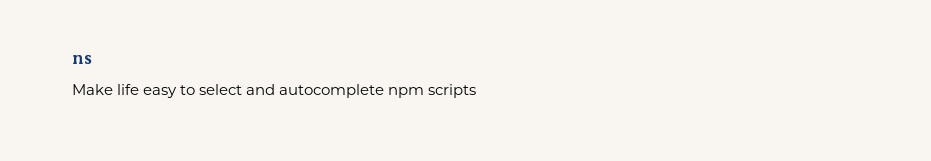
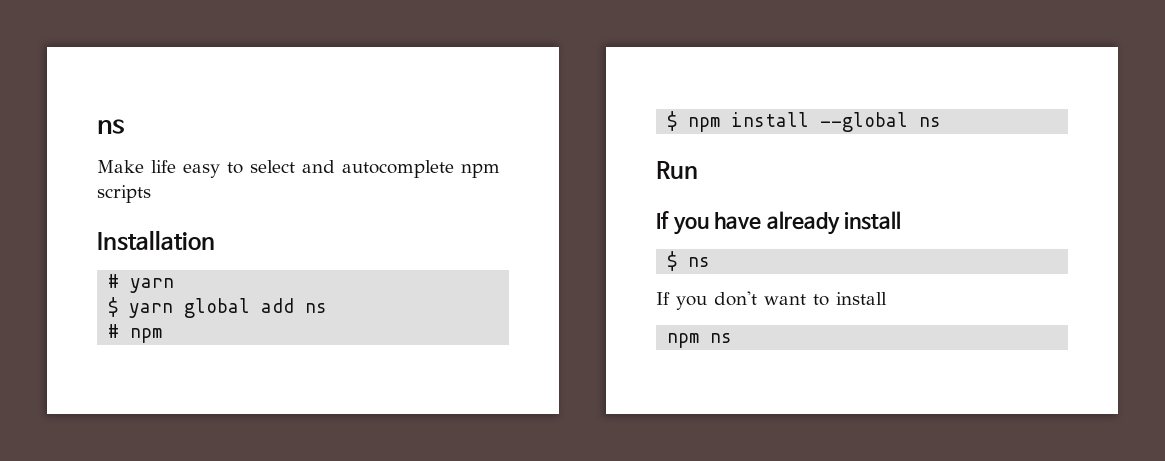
+ Installation
+ # yarn
+ $ yarn global add ns
+ # npm
+ $ npm install --global ns
+ Run
+ If you have already install
+ $ ns
+ If you don't want to install
+ npm ns

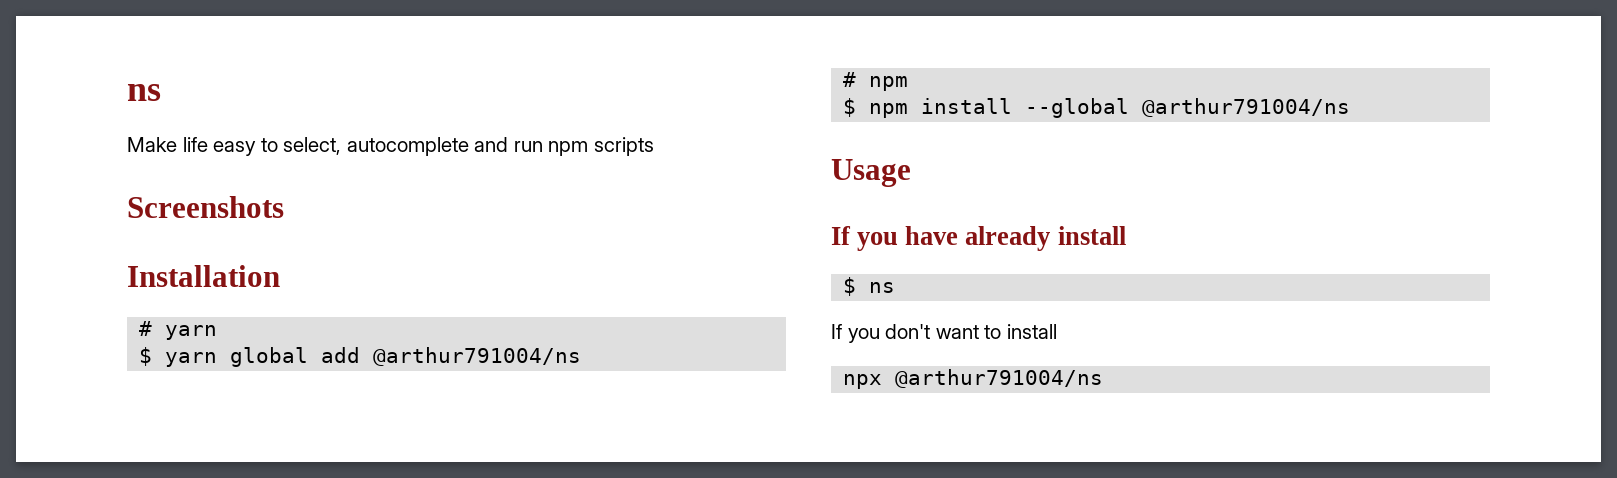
- Make life easy to select and autocomplete npm scripts
+ Make life easy to select, autocomplete and run npm scripts
+ Screenshots
- $ yarn global add ns
+ $ yarn global add @arthur791004/ns
- $ npm install --global ns
- Run
+ $ npm install --global @arthur791004/ns
+ Usage
- npm ns
+ npx @arthur791004/ns

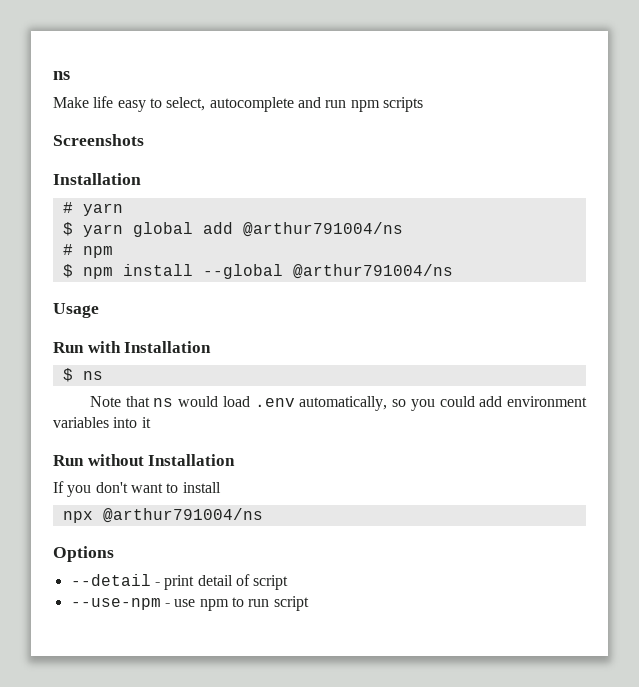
- If you have already install
+ Run with Installation
  $ ns
+ Note that ns would load .env automatically, so you could add environment variables into it
+ Run without Installation
+ Options
+ --detail - print detail of script
+ --use-npm - use npm to run script

